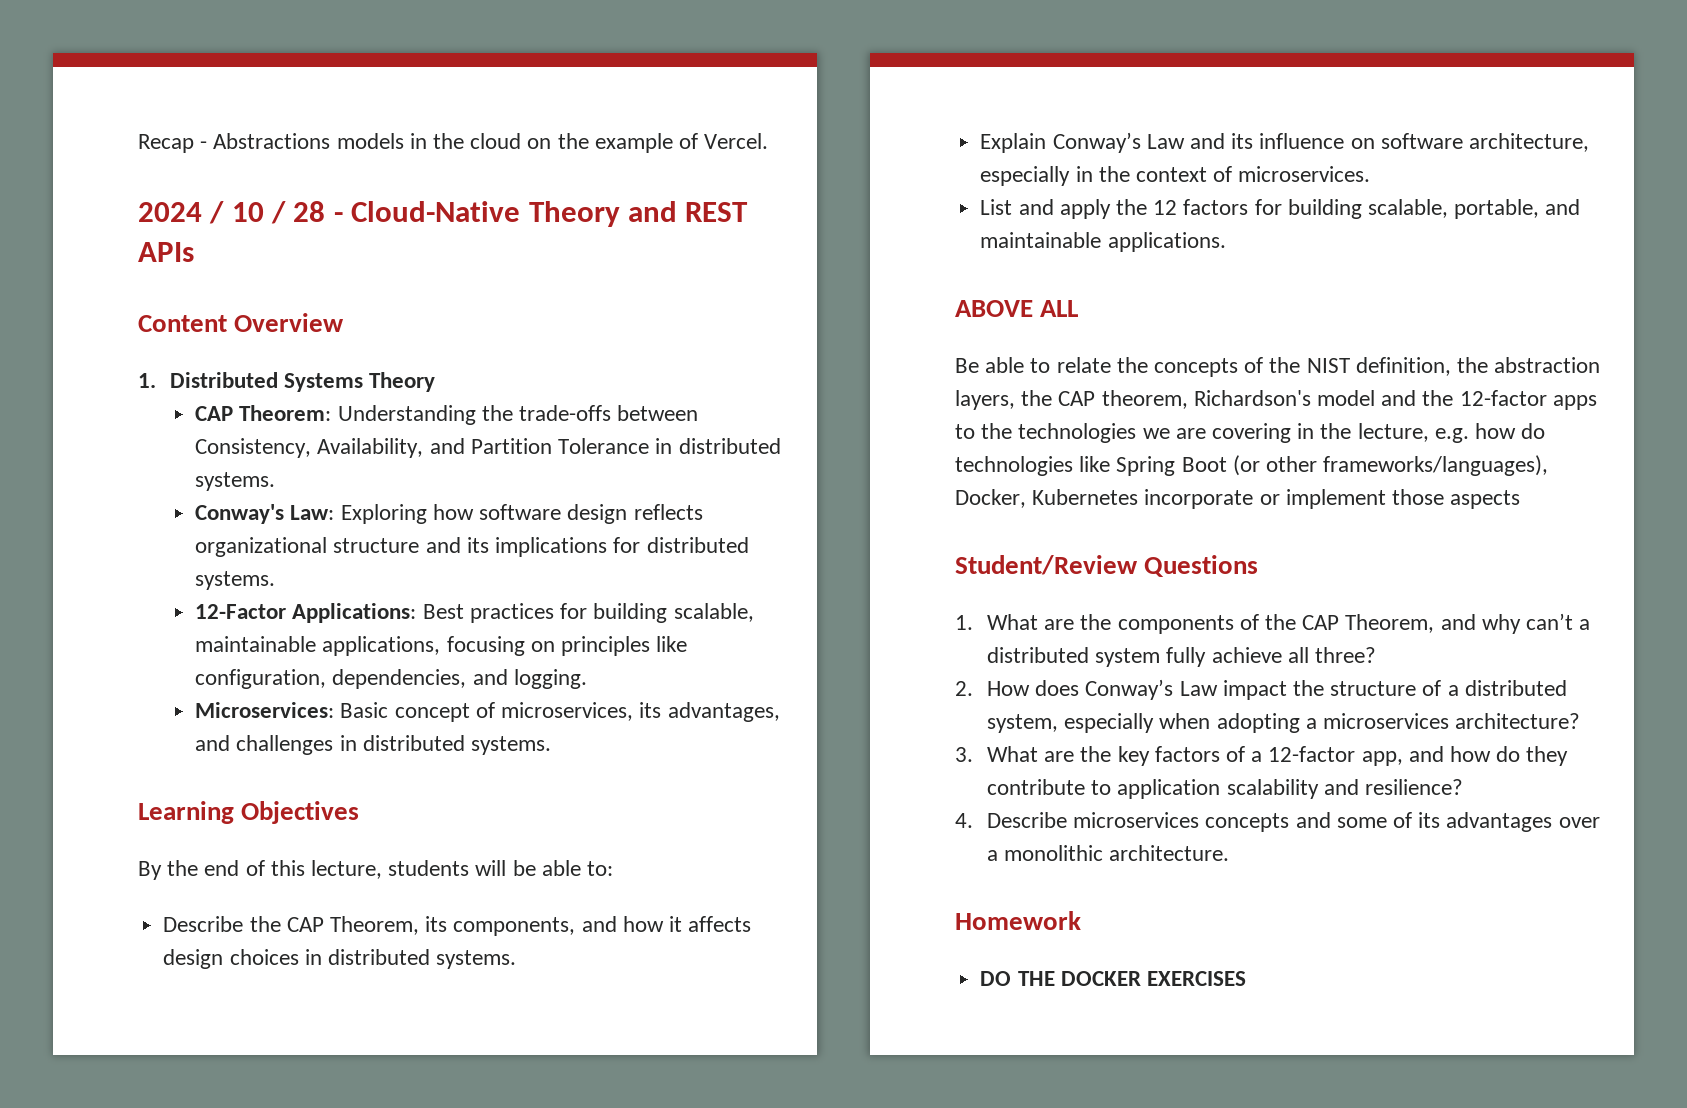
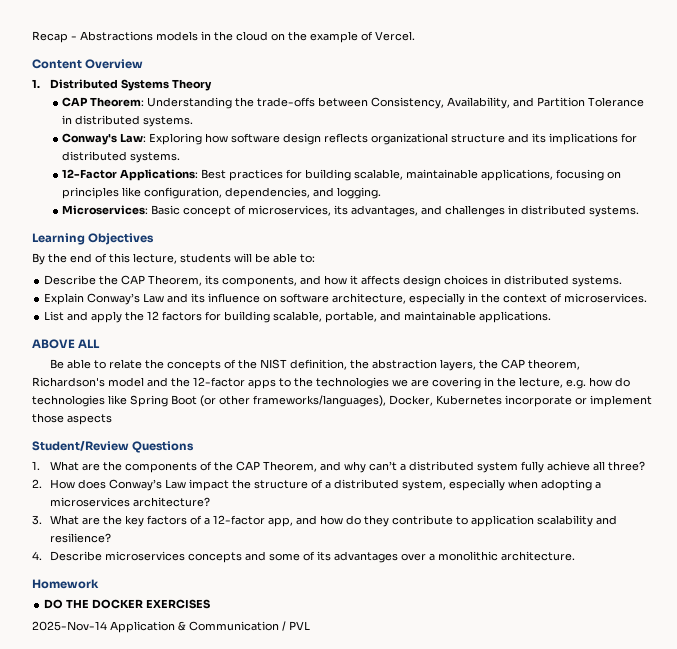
- 2024 / 10 / 28 - Cloud-Native Theory and REST APIs
+ 2025-Nov-14 Application & Communication / PVL

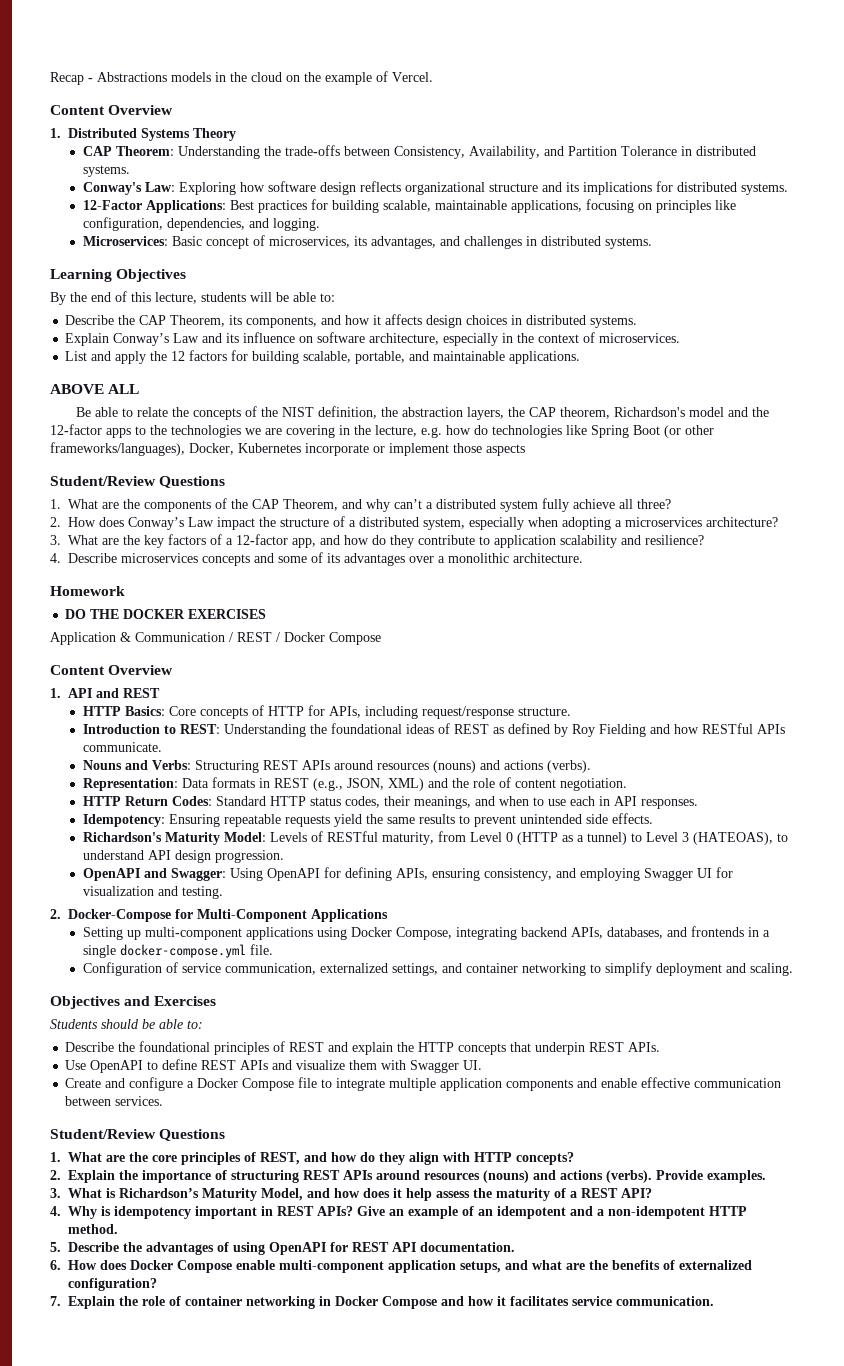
- 2025-Nov-14 Application & Communication / PVL
+ Application & Communication / REST / Docker Compose
+ Content Overview
+ 1. API and REST
+ HTTP Basics: Core concepts of HTTP for APIs, including request/response structure.
+ Introduction to REST: Understanding the foundational ideas of REST as defined by Roy Fielding and how RESTful APIs communicate.
+ Nouns and Verbs: Structuring REST APIs around resources (nouns) and actions (verbs).
+ Representation: Data formats in REST (e.g., JSON, XML) and the role of content negotiation.
+ HTTP Return Codes: Standard HTTP status codes, their meanings, and when to use each in API responses.
+ Idempotency: Ensuring repeatable requests yield the same results to prevent unintended side effects.
+ Richardson's Maturity Model: Levels of RESTful maturity, from Level 0 (HTTP as a tunnel) to Level 3 (HATEOAS), to understand API design progression.
+ OpenAPI and Swagger: Using OpenAPI for defining APIs, ensuring consistency, and employing Swagger UI for visualization and testing.
+ 2. Docker-Compose for Multi-Component Applications
+ Setting up multi-component applications using Docker Compose, integrating backend APIs, databases, and frontends in a single docker-compose.yml file.
+ Configuration of service communication, externalized settings, and container networking to simplify deployment and scaling.
+ Objectives and Exercises
+ Students should be able to:
+ Describe the foundational principles of REST and explain the HTTP concepts that underpin REST APIs.
+ Use OpenAPI to define REST APIs and visualize them with Swagger UI.
+ Create and configure a Docker Compose file to integrate multiple application components and enable effective communication between services.
+ Student/Review Questions
+ 1. What are the core principles of REST, and how do they align with HTTP concepts?
+ 2. Explain the importance of structuring REST APIs around resources (nouns) and actions (verbs). Provide examples.
+ 3. What is Richardson’s Maturity Model, and how does it help assess the maturity of a REST API?
+ 4. Why is idempotency important in REST APIs? Give an example of an idempotent and a non-idempotent HTTP method.
+ 5. Describe the advantages of using OpenAPI for REST API documentation.
+ 6. How does Docker Compose enable multi-component application setups, and what are the benefits of externalized configuration?
+ 7. Explain the role of container networking in Docker Compose and how it facilitates service communication.

